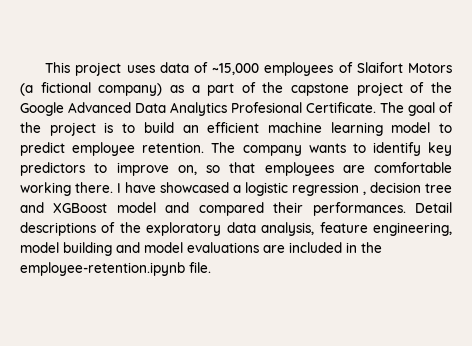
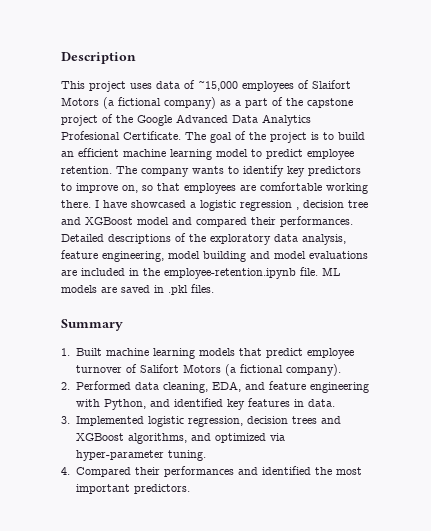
+ Description
- Detail descriptions of the exploratory data analysis, feature engineering, model building and model evaluations are included in the employee-retention.ipynb file.
+ Detailed descriptions of the exploratory data analysis, feature engineering, model building and model evaluations are included in the employee-retention.ipynb file.
+ ML models are saved in .pkl files.
+ Summary
+ 1. Built machine learning models that predict employee turnover of Salifort Motors (a fictional company).
+ 2. Performed data cleaning, EDA, and feature engineering with Python, and identified key features in data.
+ 3. Implemented logistic regression, decision trees and XGBoost algorithms, and optimized via hyper-parameter tuning.
+ 4. Compared their performances and identified the most important predictors.

